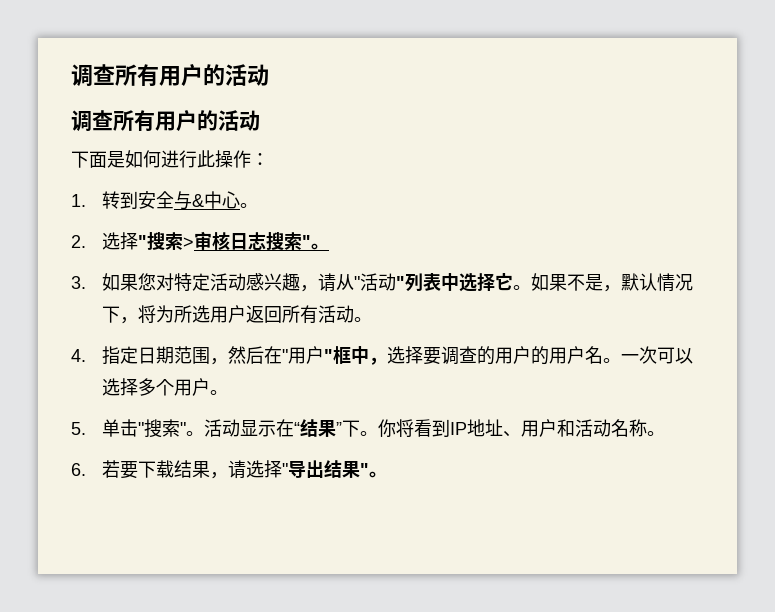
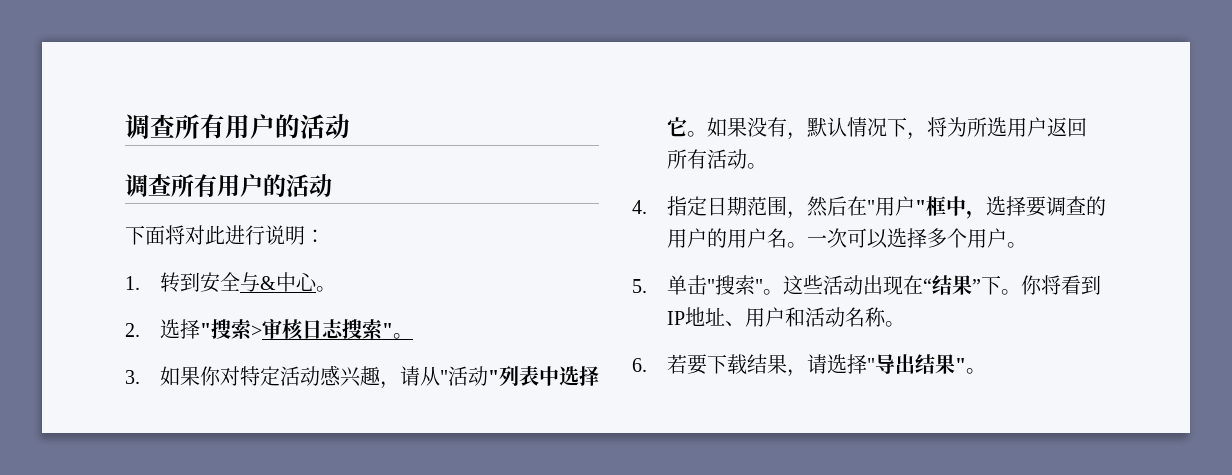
- 下面是如何进行此操作：
+ 下面将对此进行说明：
- 3.如果您对特定活动感兴趣，请从"活动"列表中选择它。
+ 3.如果你对特定活动感兴趣，请从"活动"列表中选择它。
- 如果不是，默认情况下，将为所选用户返回所有活动。
+ 如果没有，默认情况下，将为所选用户返回所有活动。
- 活动显示在“结果”下。
+ 这些活动出现在“结果”下。

